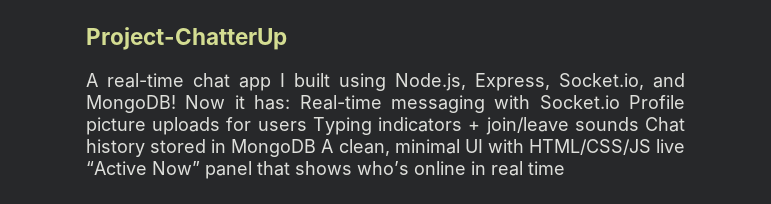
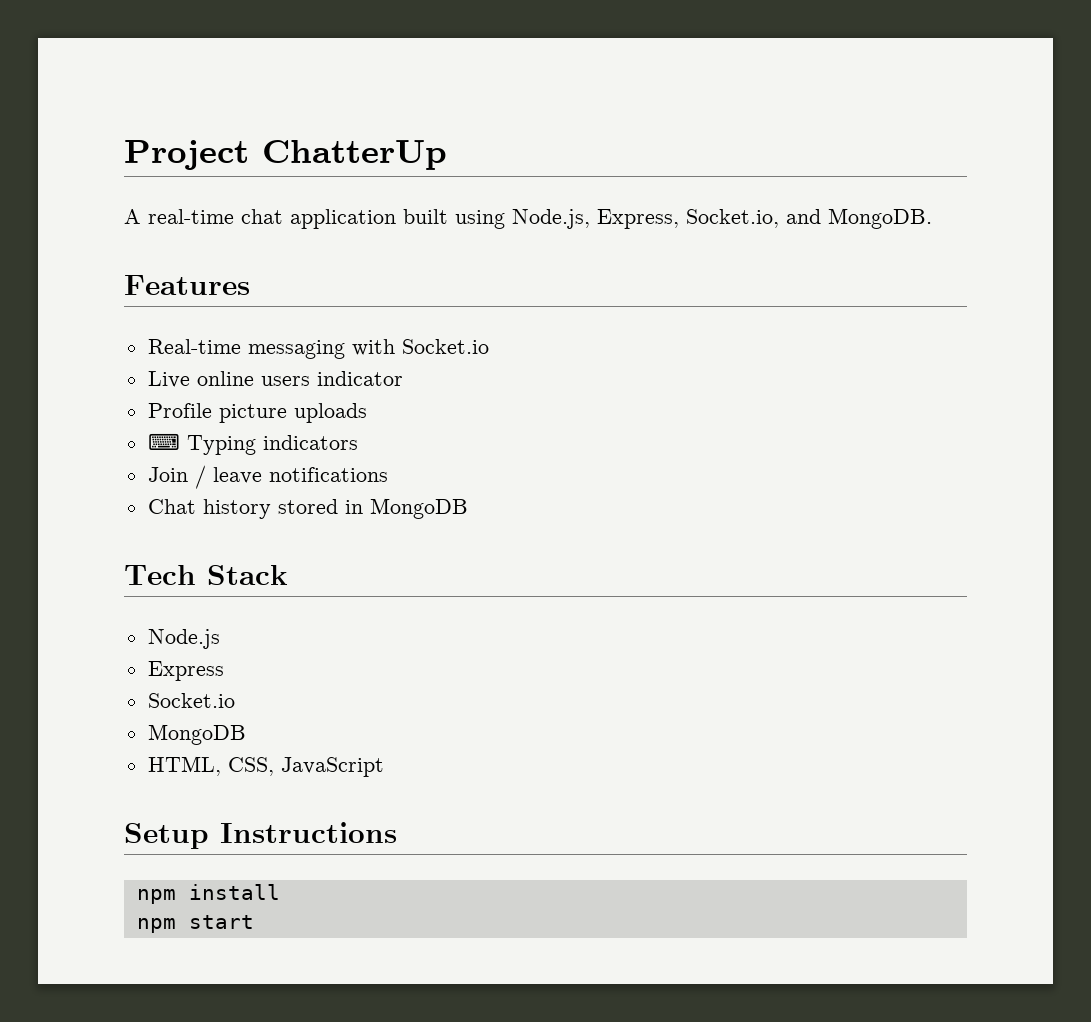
- Project-ChatterUp
+ Project ChatterUp
- A real-time chat app I built using Node.js, Express, Socket.io, and MongoDB! Now it has: Real-time messaging with Socket.io Profile picture uploads for users Typing indicators + join/leave sounds Chat history stored in MongoDB A clean, minimal UI with HTML/CSS/JS live “Active Now” panel that shows who’s online in real time
+ A real-time chat application built using Node.js, Express, Socket.io, and MongoDB.
+ Features
+ Real-time messaging with Socket.io
+ Live online users indicator
+ Profile picture uploads
+ ⌨ Typing indicators
+ Join / leave notifications
+ Chat history stored in MongoDB
+ Tech Stack
+ Node.js
+ Express
+ Socket.io
+ MongoDB
+ HTML, CSS, JavaScript
+ Setup Instructions
+ npm install
+ npm start

